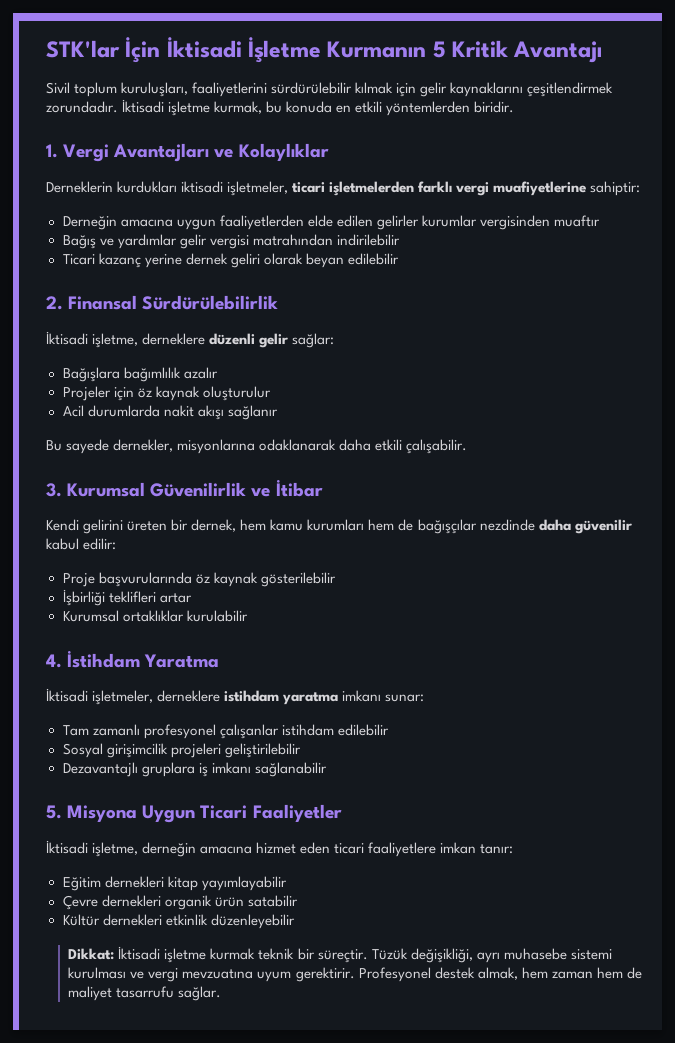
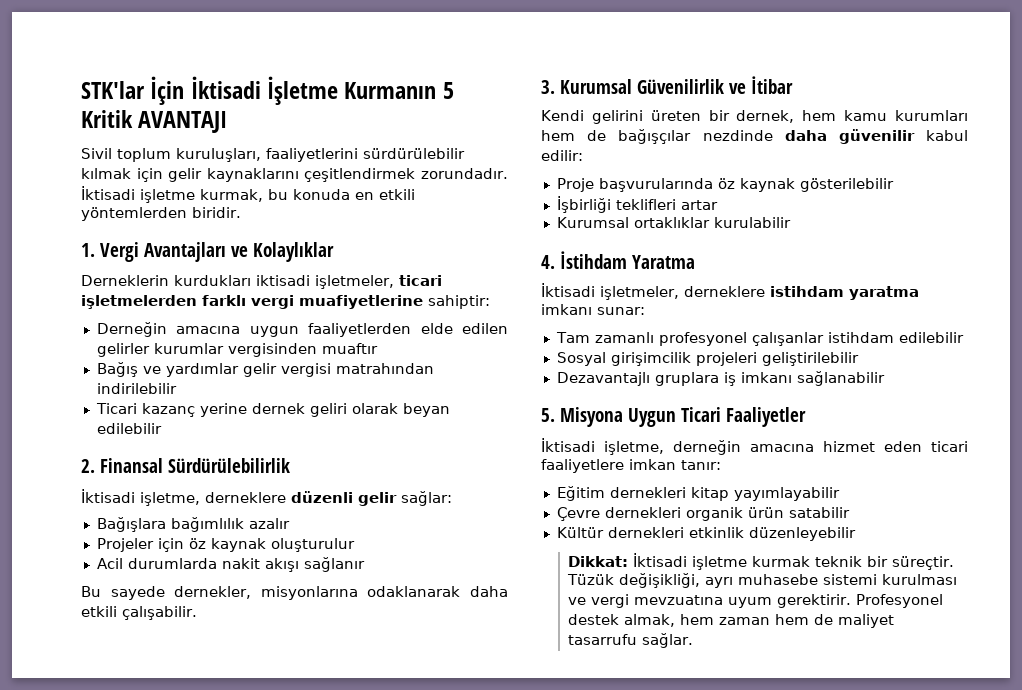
- STK'lar İçin İktisadi İşletme Kurmanın 5 Kritik Avantajı
+ STK'lar İçin İktisadi İşletme Kurmanın 5 Kritik AVANTAJI

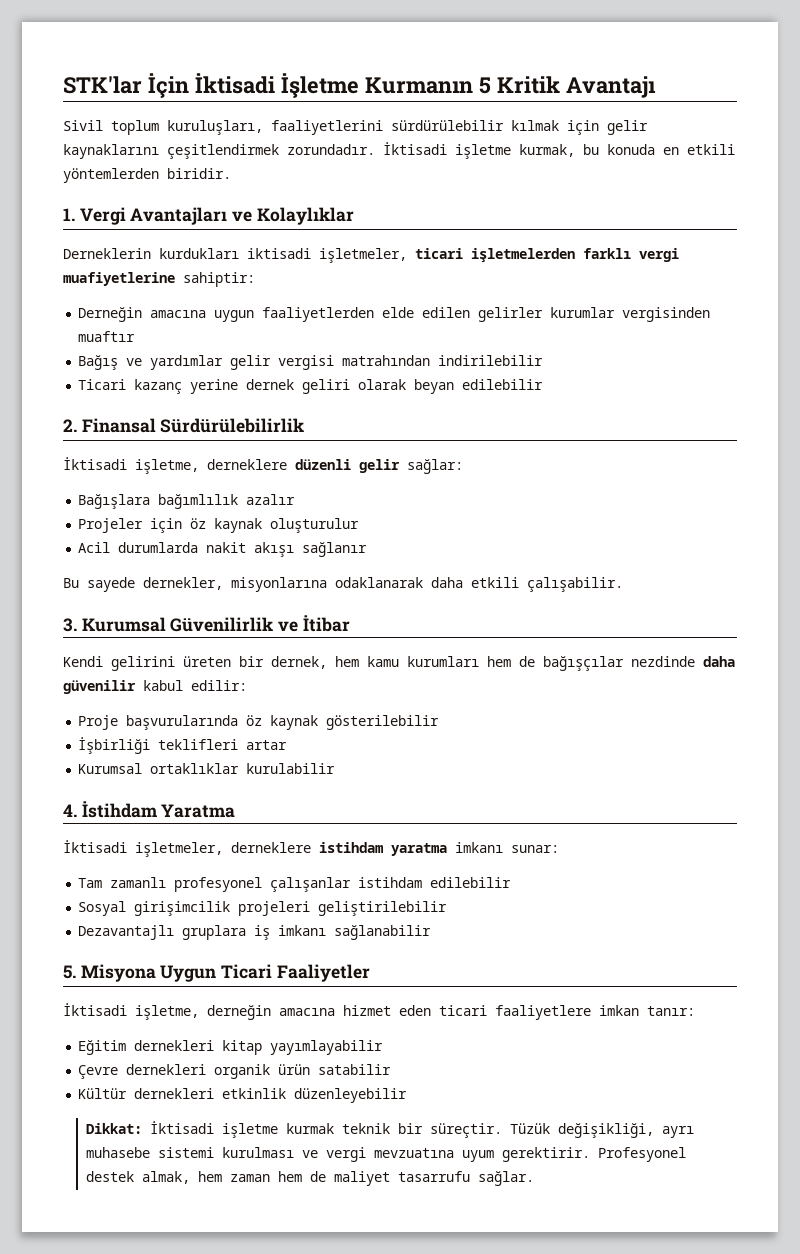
- STK'lar İçin İktisadi İşletme Kurmanın 5 Kritik AVANTAJI
+ STK'lar İçin İktisadi İşletme Kurmanın 5 Kritik Avantajı

